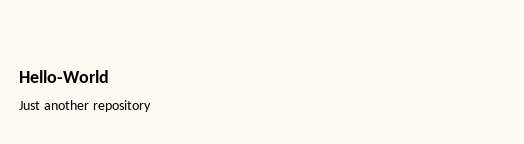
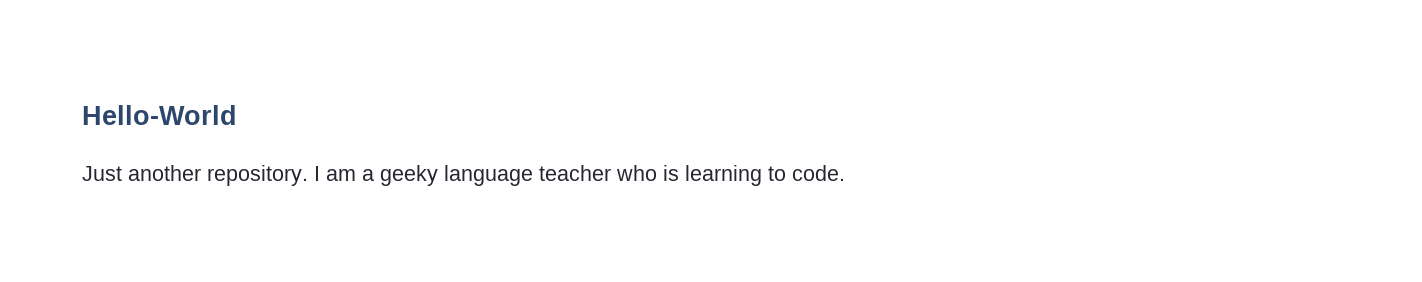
- Just another repository
+ Just another repository. I am a geeky language teacher who is learning to code.

